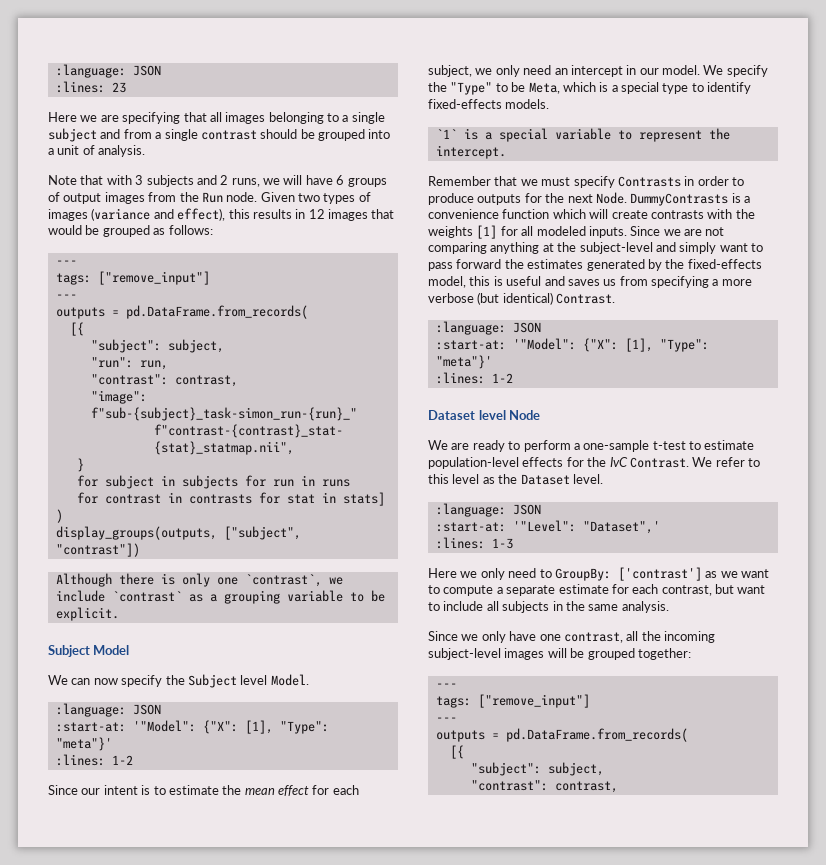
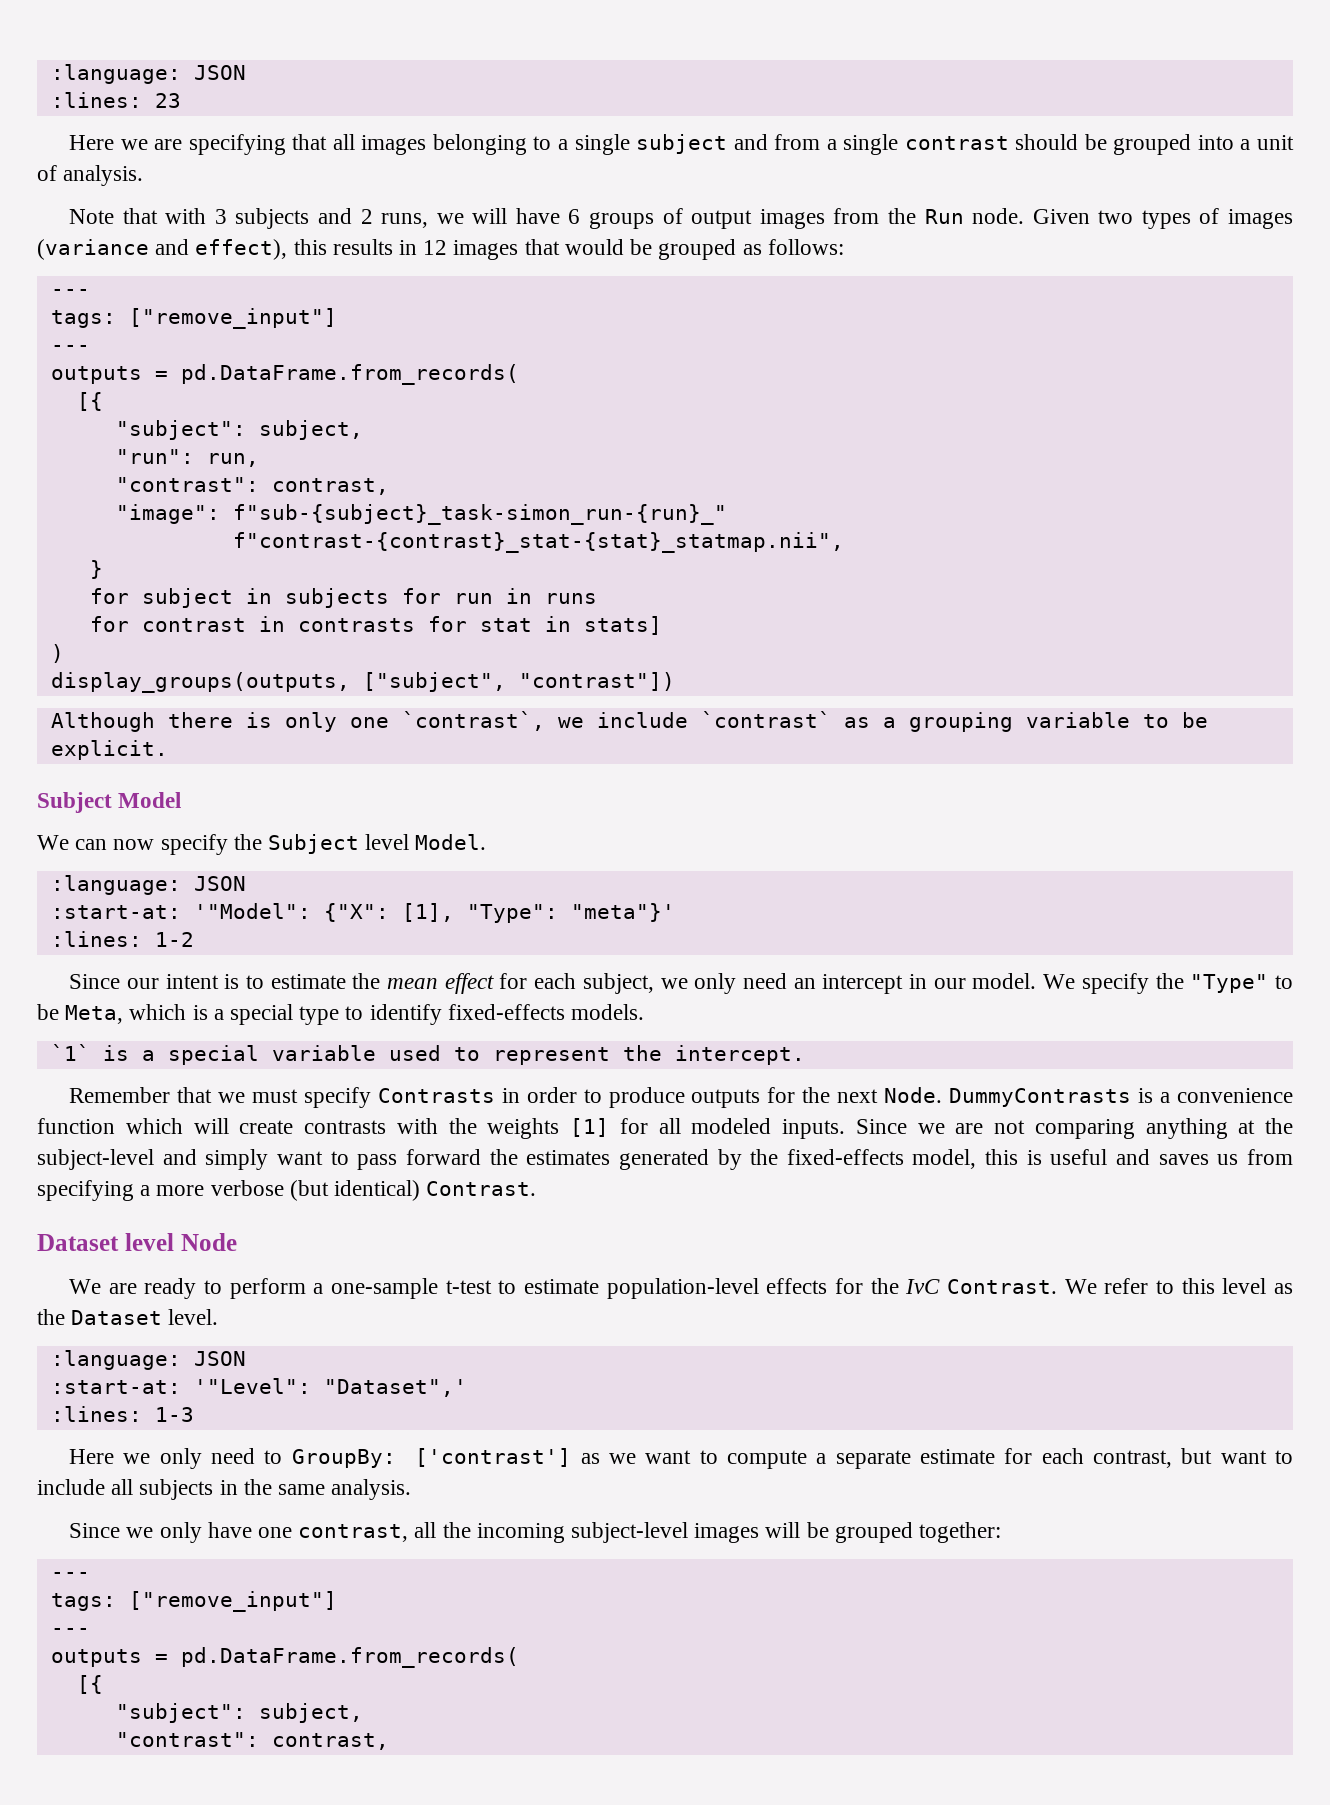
- `1` is a special variable to represent the intercept.
+ `1` is a special variable used to represent the intercept.
  Since we are not comparing anything at the subject-level and simply want to pass forward the estimates generated by the fixed-effects model, this is useful and saves us from specifying a more verbose (but identical) Contrast.
- :language: JSON
- :start-at: '"Model": {"X": [1], "Type": "meta"}'
- :lines: 1-2

